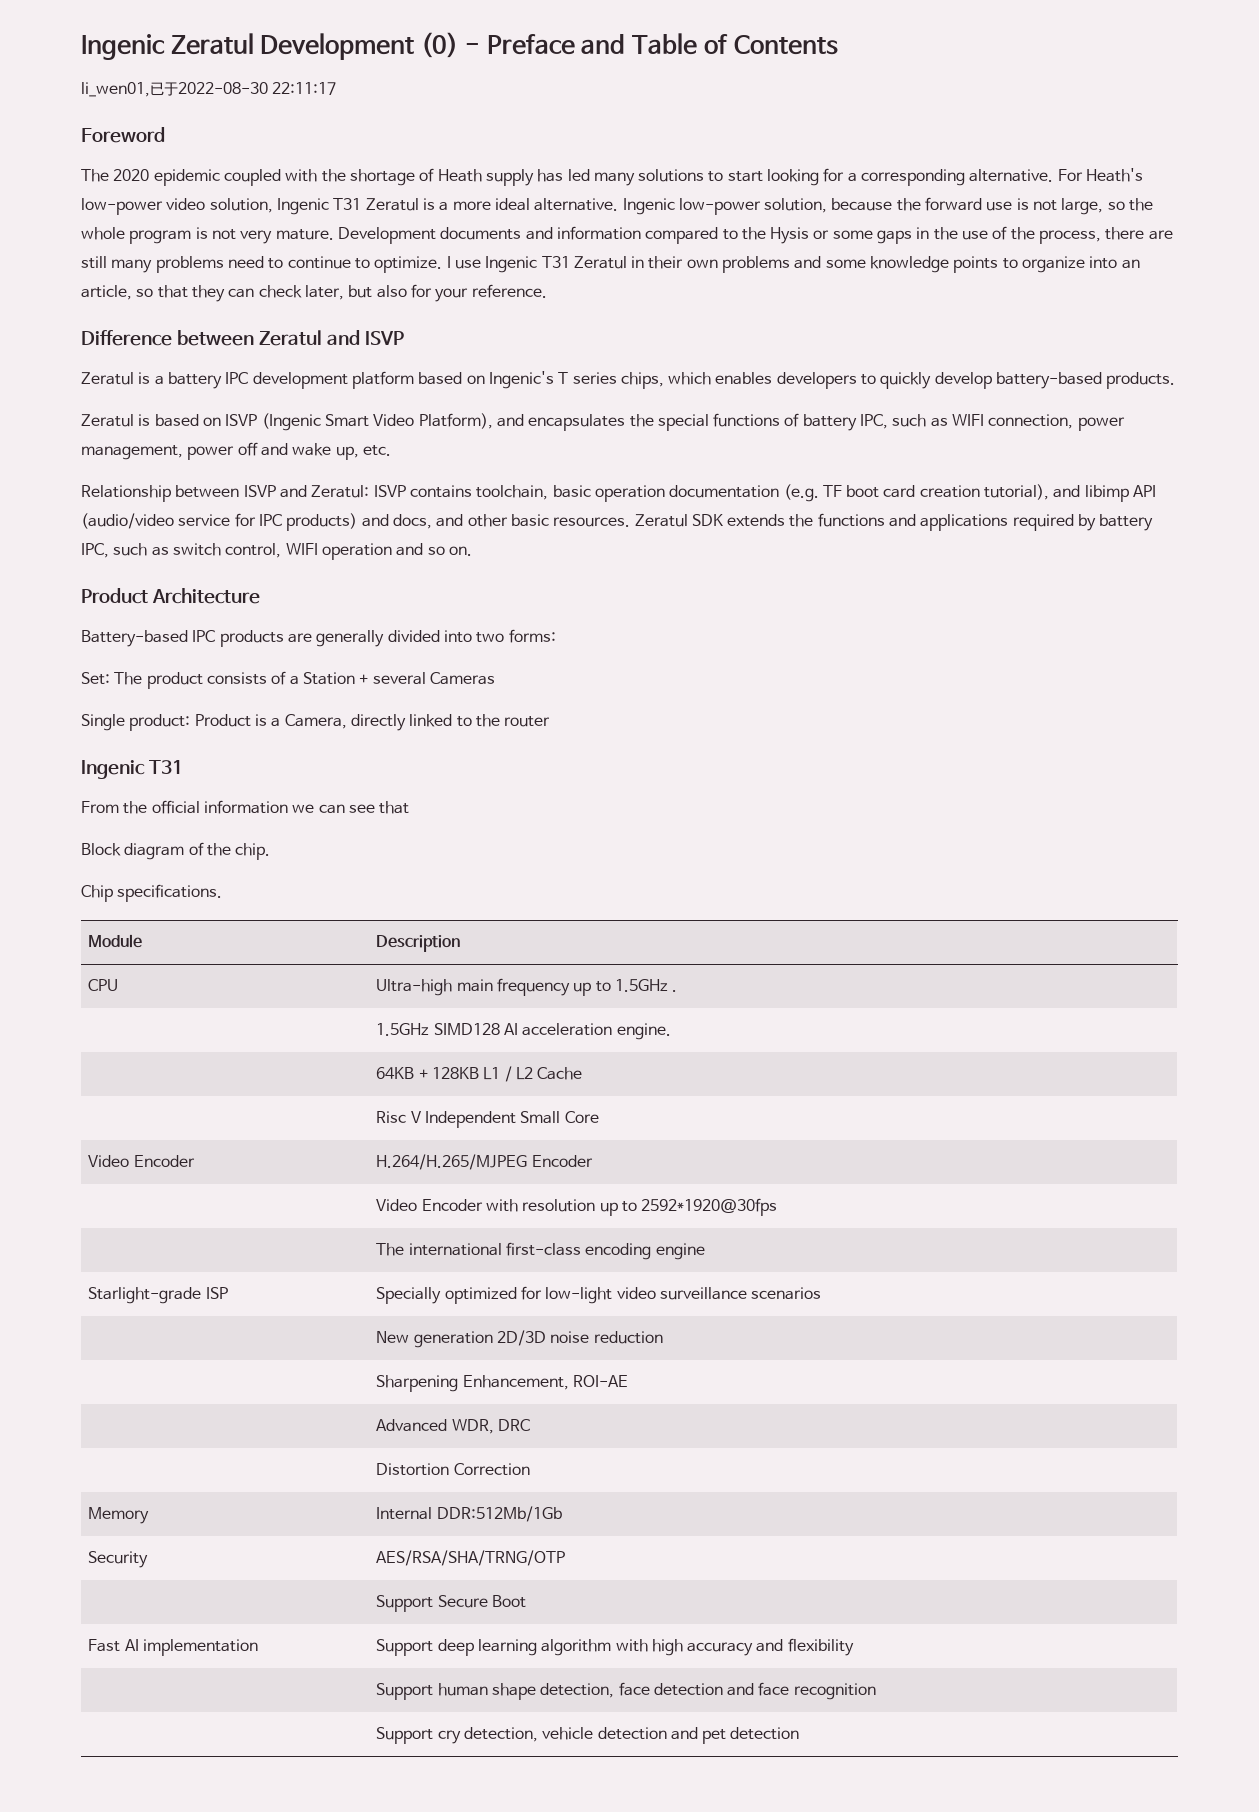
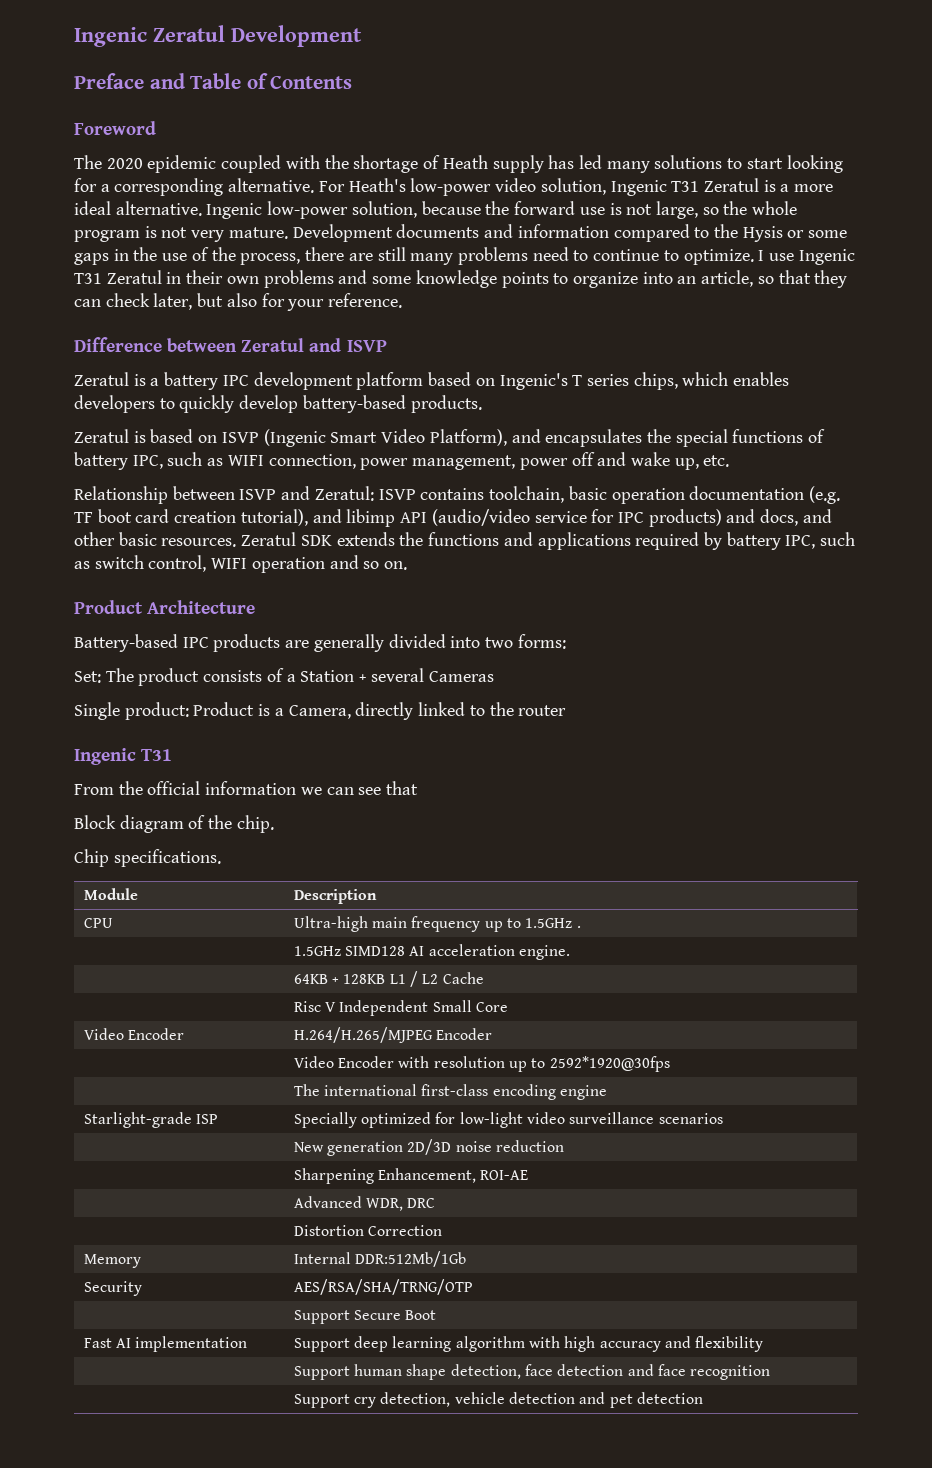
- Ingenic Zeratul Development (0) - Preface and Table of Contents
+ Ingenic Zeratul Development
+ Preface and Table of Contents
- li_wen01,已于2022-08-30 22:11:17

